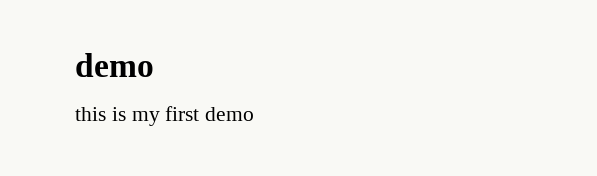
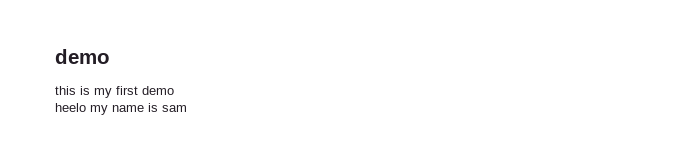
+ heelo my name is sam

